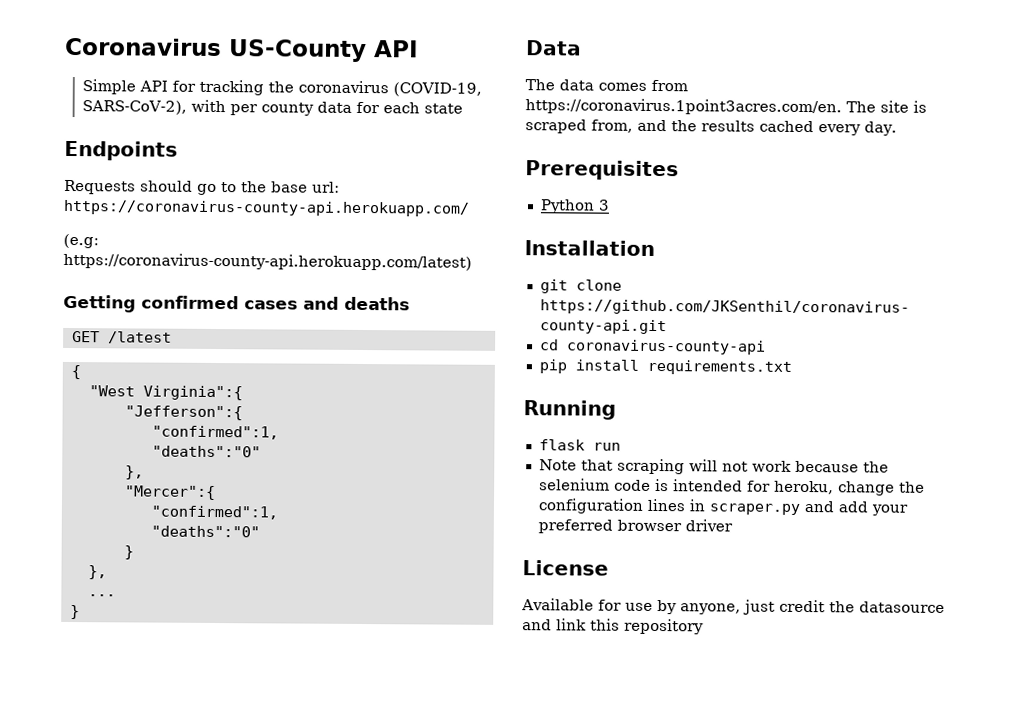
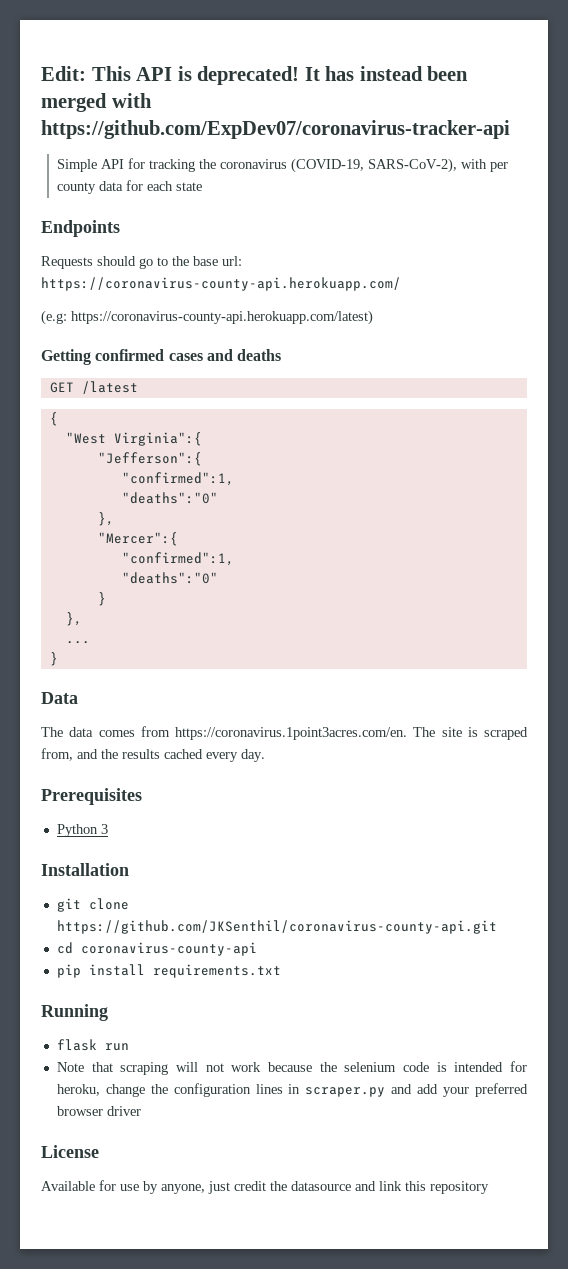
- Coronavirus US-County API
+ Edit: This API is deprecated! It has instead been merged with https://github.com/ExpDev07/coronavirus-tracker-api

